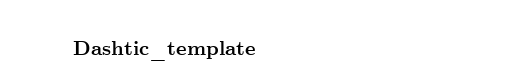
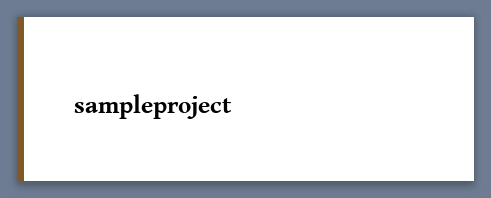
- Dashtic_template
+ sampleproject

